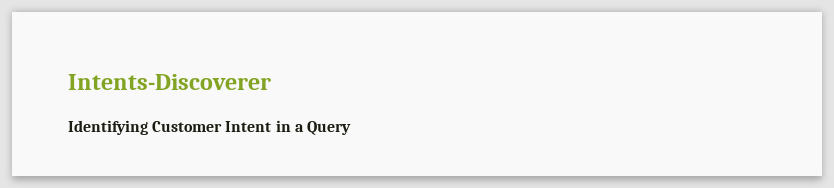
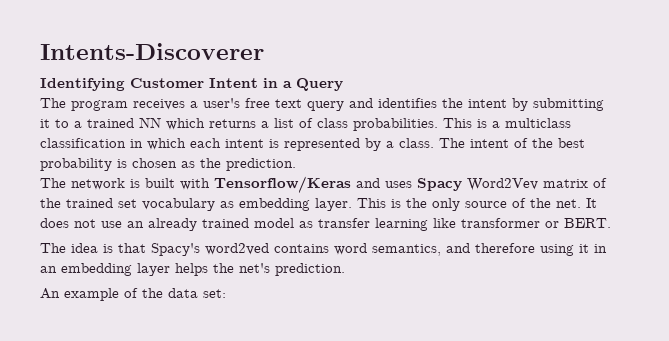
+ The program receives a user's free text query and identifies the intent by submitting it to a trained NN which returns a list of class probabilities. This is a multiclass classification in which each intent is represented by a class. The intent of the best probability is chosen as the prediction.
+ The network is built with Tensorflow/Keras and uses Spacy Word2Vev matrix of the trained set vocabulary as embedding layer. This is the only source of the net. It does not use an already trained model as transfer learning like transformer or BERT.
+ The idea is that Spacy's word2ved contains word semantics, and therefore using it in an embedding layer helps the net's prediction.
+ An example of the data set:

